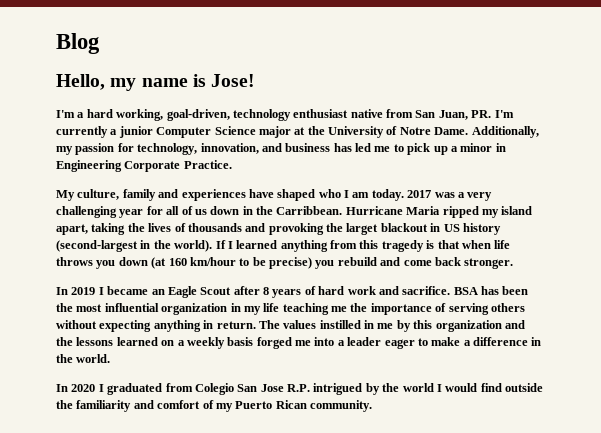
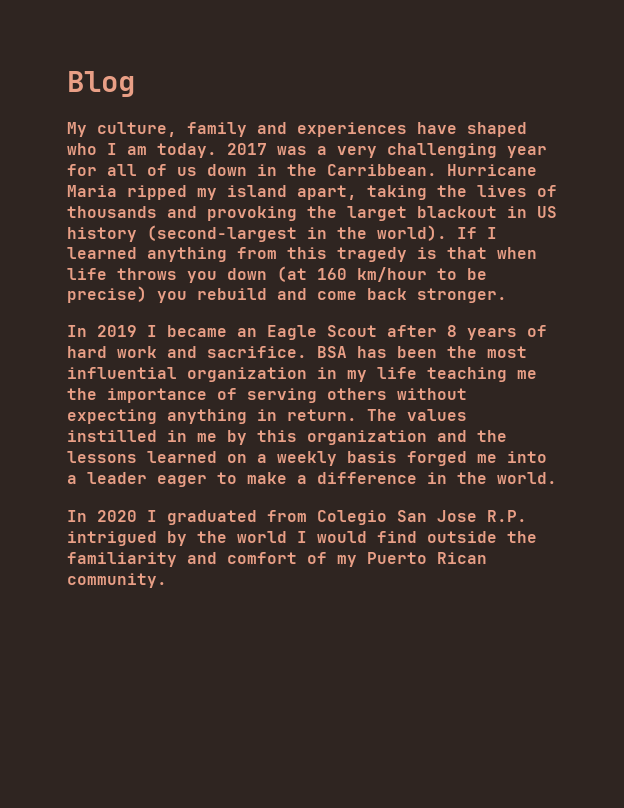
- Hello, my name is Jose!
- I'm a hard working, goal-driven, technology enthusiast native from San Juan, PR. I'm currently a junior Computer Science major at the University of Notre Dame. Additionally, my passion for technology, innovation, and business has led me to pick up a minor in Engineering Corporate Practice.

